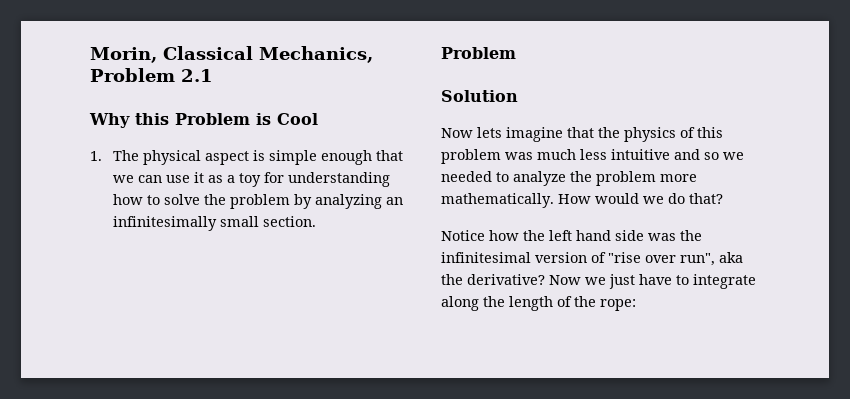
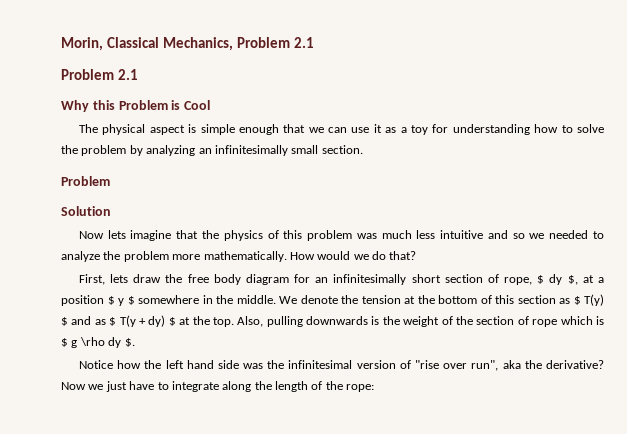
  Morin, Classical Mechanics, Problem 2.1
+ Problem 2.1
- 1. The physical aspect is simple enough that we can use it as a toy for understanding how to solve the problem by analyzing an infinitesimally small section.
+ The physical aspect is simple enough that we can use it as a toy for understanding how to solve the problem by analyzing an infinitesimally small section.
+ First, lets draw the free body diagram for an infinitesimally short section of rope, $ dy $, at a position $ y $ somewhere in the middle. We denote the tension at the bottom of this section as $ T(y) $ and as $ T(y + dy) $ at the top. Also, pulling downwards is the weight of the section of rope which is $ g \rho dy $.

